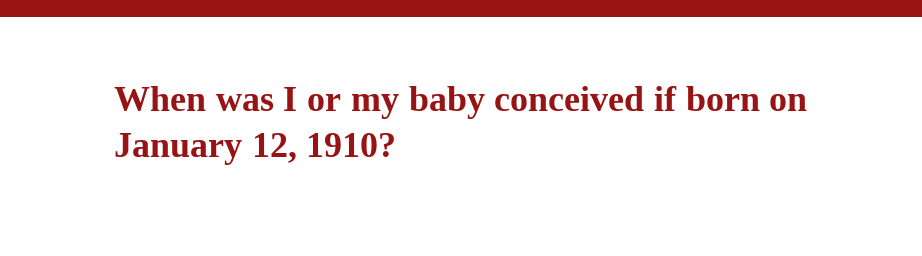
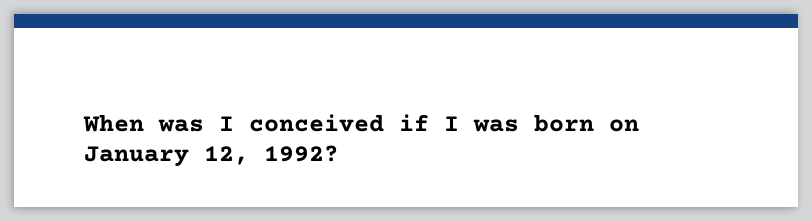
- When was I or my baby conceived if born on January 12, 1910?
+ When was I conceived if I was born on January 12, 1992?

